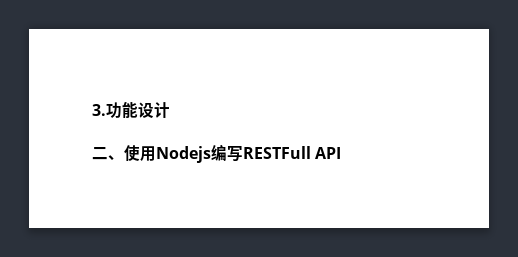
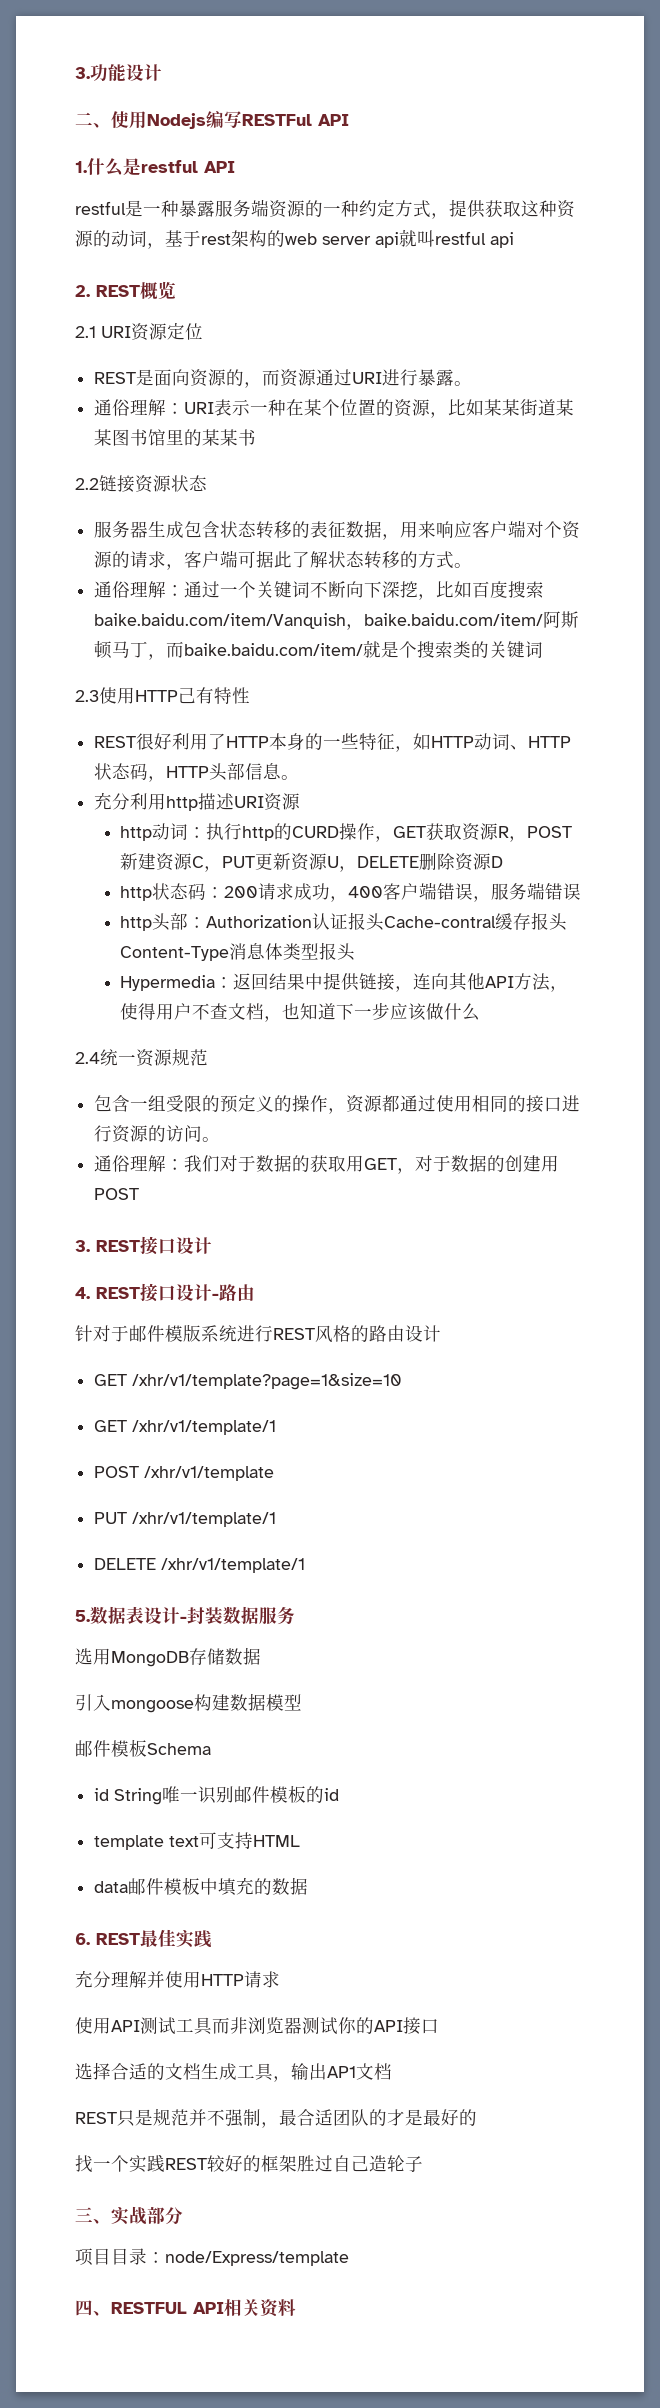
- 二、使用Nodejs编写RESTFull API
+ 二、使用Nodejs编写RESTFul API
+ 1.什么是restful API
+ restful是一种暴露服务端资源的一种约定方式，提供获取这种资源的动词，基于rest架构的web server api就叫restful api
+ 2. REST概览
+ 2.1 URI资源定位
+ REST是面向资源的，而资源通过URI进行暴露。
+ 通俗理解：URI表示一种在某个位置的资源，比如某某街道某某图书馆里的某某书
+ 2.2链接资源状态
+ 服务器生成包含状态转移的表征数据，用来响应客户端对个资源的请求，客户端可据此了解状态转移的方式。
+ 通俗理解：通过一个关键词不断向下深挖，比如百度搜索baike.baidu.com/item/Vanquish，baike.baidu.com/item/阿斯顿马丁，而baike.baidu.com/item/就是个搜索类的关键词
+ 2.3使用HTTP己有特性
+ REST很好利用了HTTP本身的一些特征，如HTTP动词、HTTP状态码，HTTP头部信息。
+ 充分利用http描述URI资源
+ http动词：执行http的CURD操作，GET获取资源R，POST新建资源C，PUT更新资源U，DELETE删除资源D
+ http状态码：200请求成功，400客户端错误，服务端错误
+ http头部：Authorization认证报头Cache-contral缓存报头Content-Type消息体类型报头
+ Hypermedia：返回结果中提供链接，连向其他API方法，使得用户不查文档，也知道下一步应该做什么
+ 2.4统一资源规范
+ 包含一组受限的预定义的操作，资源都通过使用相同的接口进行资源的访问。
+ 通俗理解：我们对于数据的获取用GET，对于数据的创建用POST
+ 3. REST接口设计
+ 4. REST接口设计-路由
+ 针对于邮件模版系统进行REST风格的路由设计
+ GET /xhr/v1/template?page=1&size=10
+ GET /xhr/v1/template/1
+ POST /xhr/v1/template
+ PUT /xhr/v1/template/1
+ DELETE /xhr/v1/template/1
+ 5.数据表设计-封装数据服务
+ 选用MongoDB存储数据
+ 引入mongoose构建数据模型
+ 邮件模板Schema
+ id String唯一识别邮件模板的id
+ template text可支持HTML
+ data邮件模板中填充的数据
+ 6. REST最佳实践
+ 充分理解并使用HTTP请求
+ 使用API测试工具而非浏览器测试你的API接口
+ 选择合适的文档生成工具，输出AP1文档
+ REST只是规范并不强制，最合适团队的才是最好的
+ 找一个实践REST较好的框架胜过自己造轮子
+ 三、实战部分
+ 项目目录：node/Express/template
+ 四、RESTFUL API相关资料

